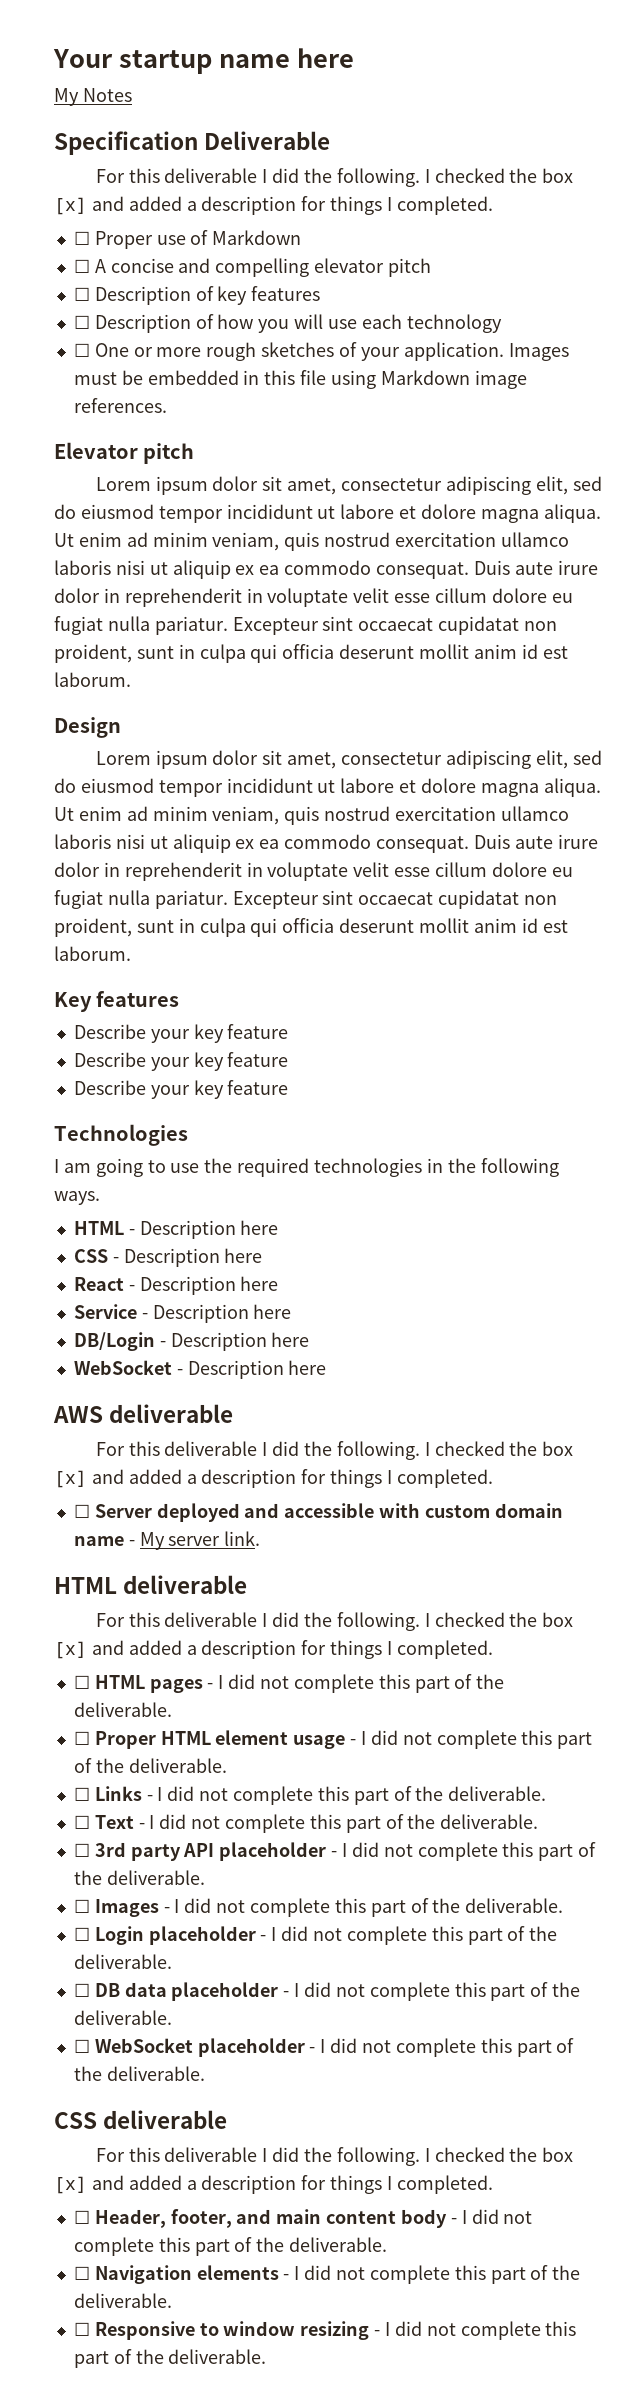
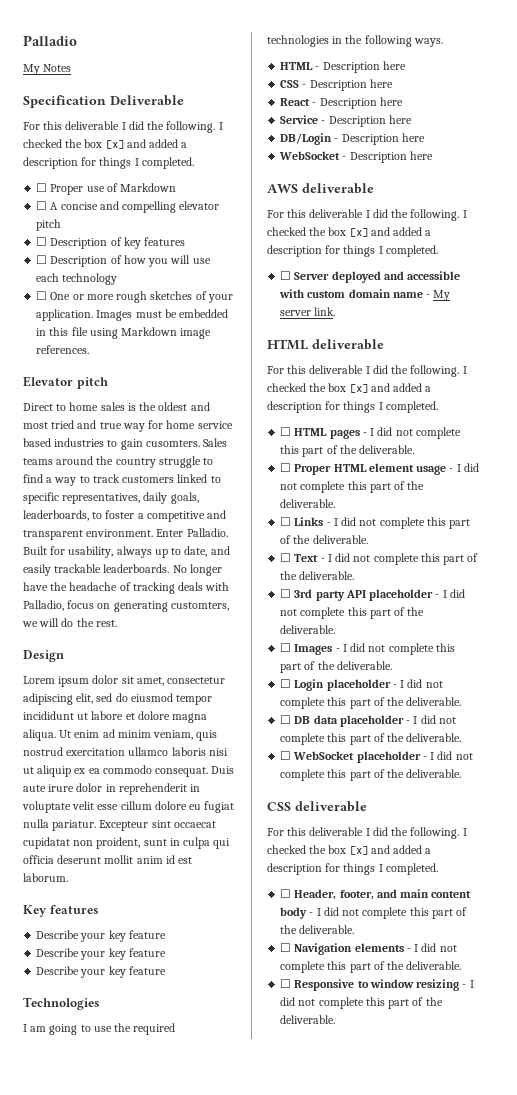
- Your startup name here
+ Palladio
  Elevator pitch
- Lorem ipsum dolor sit amet, consectetur adipiscing elit, sed do eiusmod tempor incididunt ut labore et dolore magna aliqua. Ut enim ad minim veniam, quis nostrud exercitation ullamco laboris nisi ut aliquip ex ea commodo consequat. Duis aute irure dolor in reprehenderit in voluptate velit esse cillum dolore eu fugiat nulla pariatur. Excepteur sint occaecat cupidatat non proident, sunt in culpa qui officia deserunt mollit anim id est laborum.
+ Direct to home sales is the oldest and most tried and true way for home service based industries to gain cusomters. Sales teams around the country struggle to find a way to track customers linked to specific representatives, daily goals, leaderboards, to foster a competitive and transparent environment. Enter Palladio. Built for usability, always up to date, and easily trackable leaderboards. No longer have the headache of tracking deals with Palladio, focus on generating customters, we will do the rest.

